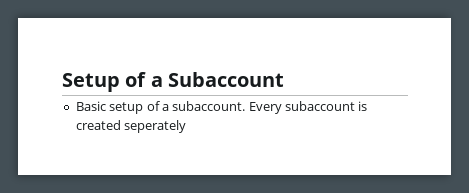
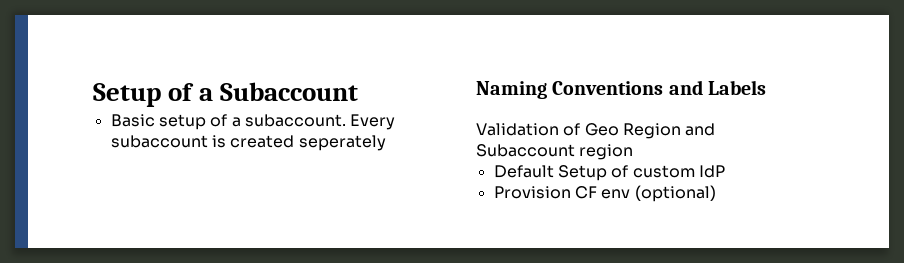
+ Naming Conventions and Labels
+ Validation of Geo Region and Subaccount region
+ Default Setup of custom IdP
+ Provision CF env (optional)

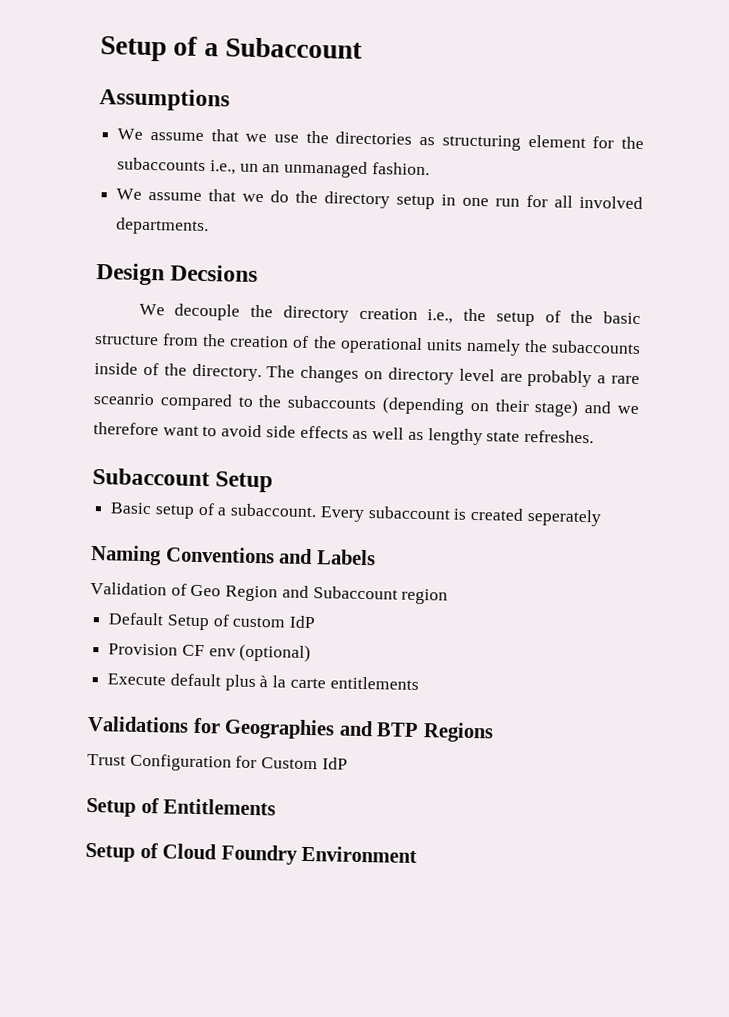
+ Assumptions
+ We assume that we use the directories as structuring element for the subaccounts i.e., un an unmanaged fashion.
+ We assume that we do the directory setup in one run for all involved departments.
+ Design Decsions
+ We decouple the directory creation i.e., the setup of the basic structure from the creation of the operational units namely the subaccounts inside of the directory. The changes on directory level are probably a rare sceanrio compared to the subaccounts (depending on their stage) and we therefore want to avoid side effects as well as lengthy state refreshes.
+ Subaccount Setup
+ Execute default plus à la carte entitlements
+ Validations for Geographies and BTP Regions
+ Trust Configuration for Custom IdP
+ Setup of Entitlements
+ Setup of Cloud Foundry Environment

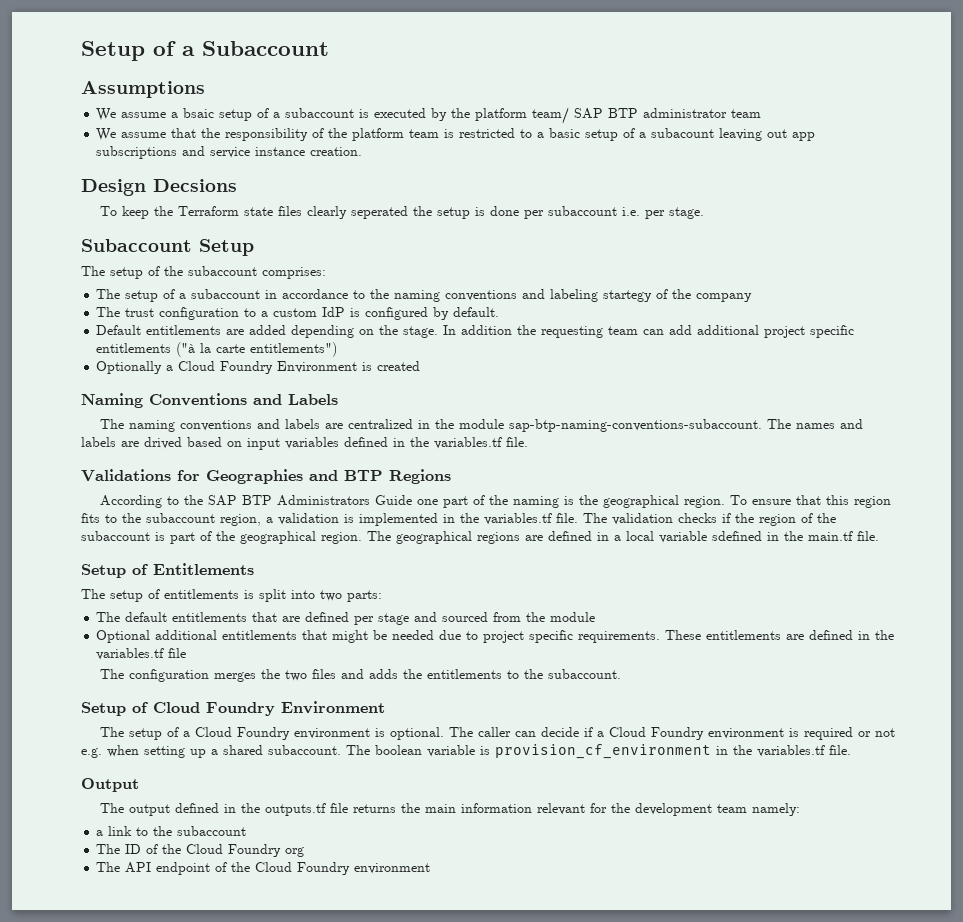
- We assume that we use the directories as structuring element for the subaccounts i.e., un an unmanaged fashion.
- We assume that we do the directory setup in one run for all involved departments.
+ We assume a bsaic setup of a subaccount is executed by the platform team/ SAP BTP administrator team
+ We assume that the responsibility of the platform team is restricted to a basic setup of a subacount leaving out app subscriptions and service instance creation.
  Design Decsions
- We decouple the directory creation i.e., the setup of the basic structure from the creation of the operational units namely the subaccounts inside of the directory. The changes on directory level are probably a rare sceanrio compared to the subaccounts (depending on their stage) and we therefore want to avoid side effects as well as lengthy state refreshes.
+ To keep the Terraform state files clearly seperated the setup is done per subaccount i.e. per stage.
  Subaccount Setup
- Basic setup of a subaccount. Every subaccount is created seperately
+ The setup of the subaccount comprises:
+ The setup of a subaccount in accordance to the naming conventions and labeling startegy of the company
+ The trust configuration to a custom IdP is configured by default.
+ Default entitlements are added depending on the stage. In addition the requesting team can add additional project specific entitlements ("à la carte entitlements")
+ Optionally a Cloud Foundry Environment is created
- Validation of Geo Region and Subaccount region
- Default Setup of custom IdP
- Provision CF env (optional)
- Execute default plus à la carte entitlements
+ The naming conventions and labels are centralized in the module sap-btp-naming-conventions-subaccount. The names and labels are drived based on input variables defined in the variables.tf file.
- Trust Configuration for Custom IdP
+ According to the SAP BTP Administrators Guide one part of the naming is the geographical region. To ensure that this region fits to the subaccount region, a validation is implemented in the variables.tf file. The validation checks if the region of the subaccount is part of the geographical region. The geographical regions are defined in a local variable sdefined in the main.tf file.
  Setup of Entitlements
+ The setup of entitlements is split into two parts:
+ The default entitlements that are defined per stage and sourced from the module
+ Optional additional entitlements that might be needed due to project specific requirements. These entitlements are defined in the variables.tf file
+ The configuration merges the two files and adds the entitlements to the subaccount.
+ The setup of a Cloud Foundry environment is optional. The caller can decide if a Cloud Foundry environment is required or not e.g. when setting up a shared subaccount. The boolean variable is provision_cf_environment in the variables.tf file.
+ Output
+ The output defined in the outputs.tf file returns the main information relevant for the development team namely:
+ a link to the subaccount
+ The ID of the Cloud Foundry org
+ The API endpoint of the Cloud Foundry environment

